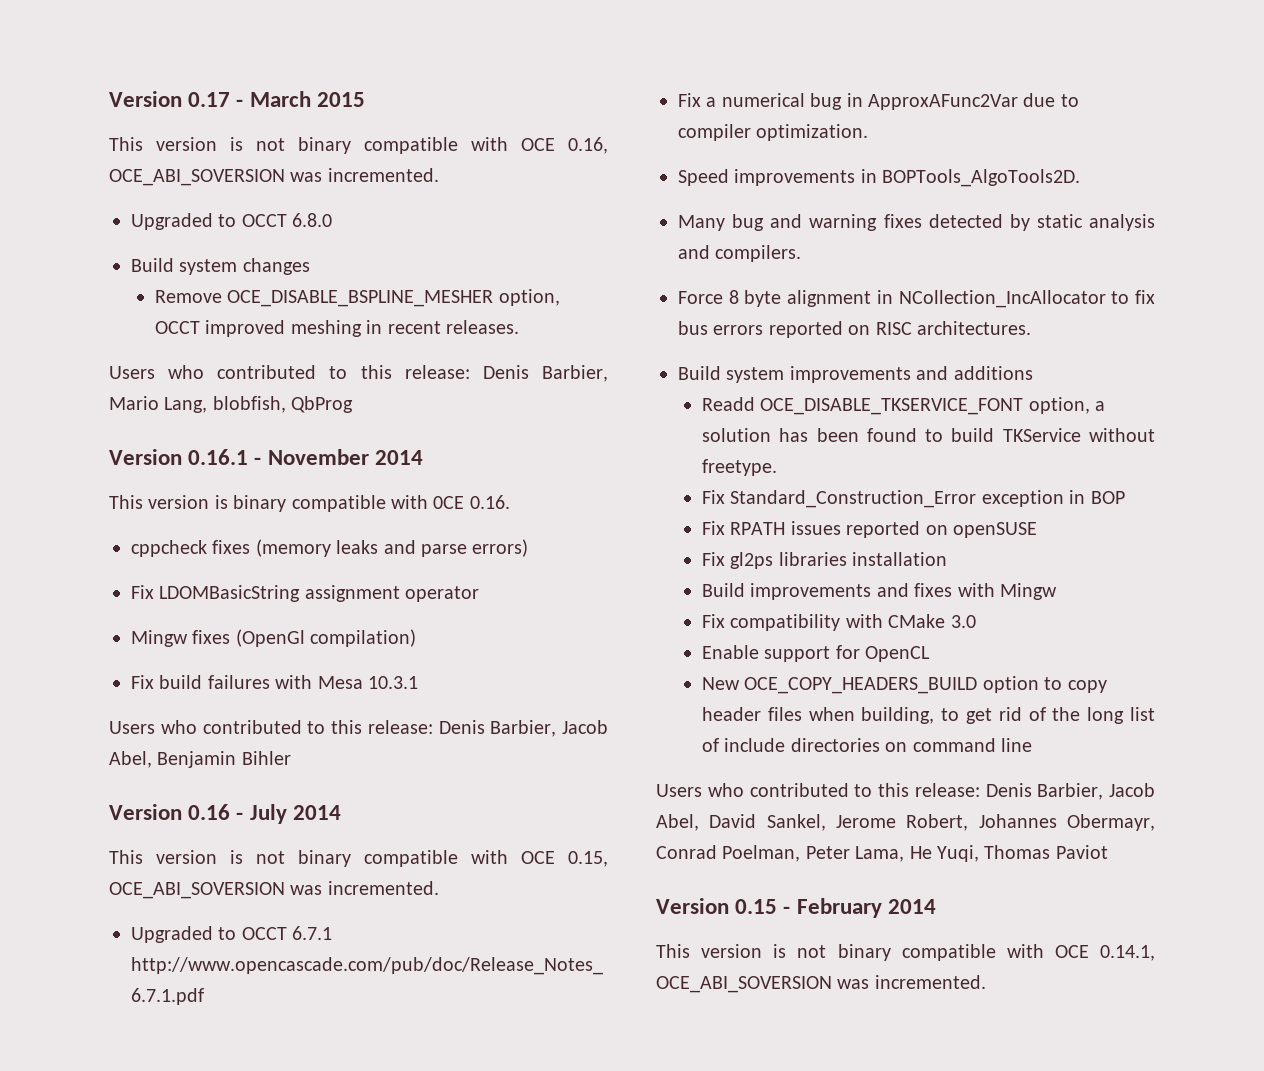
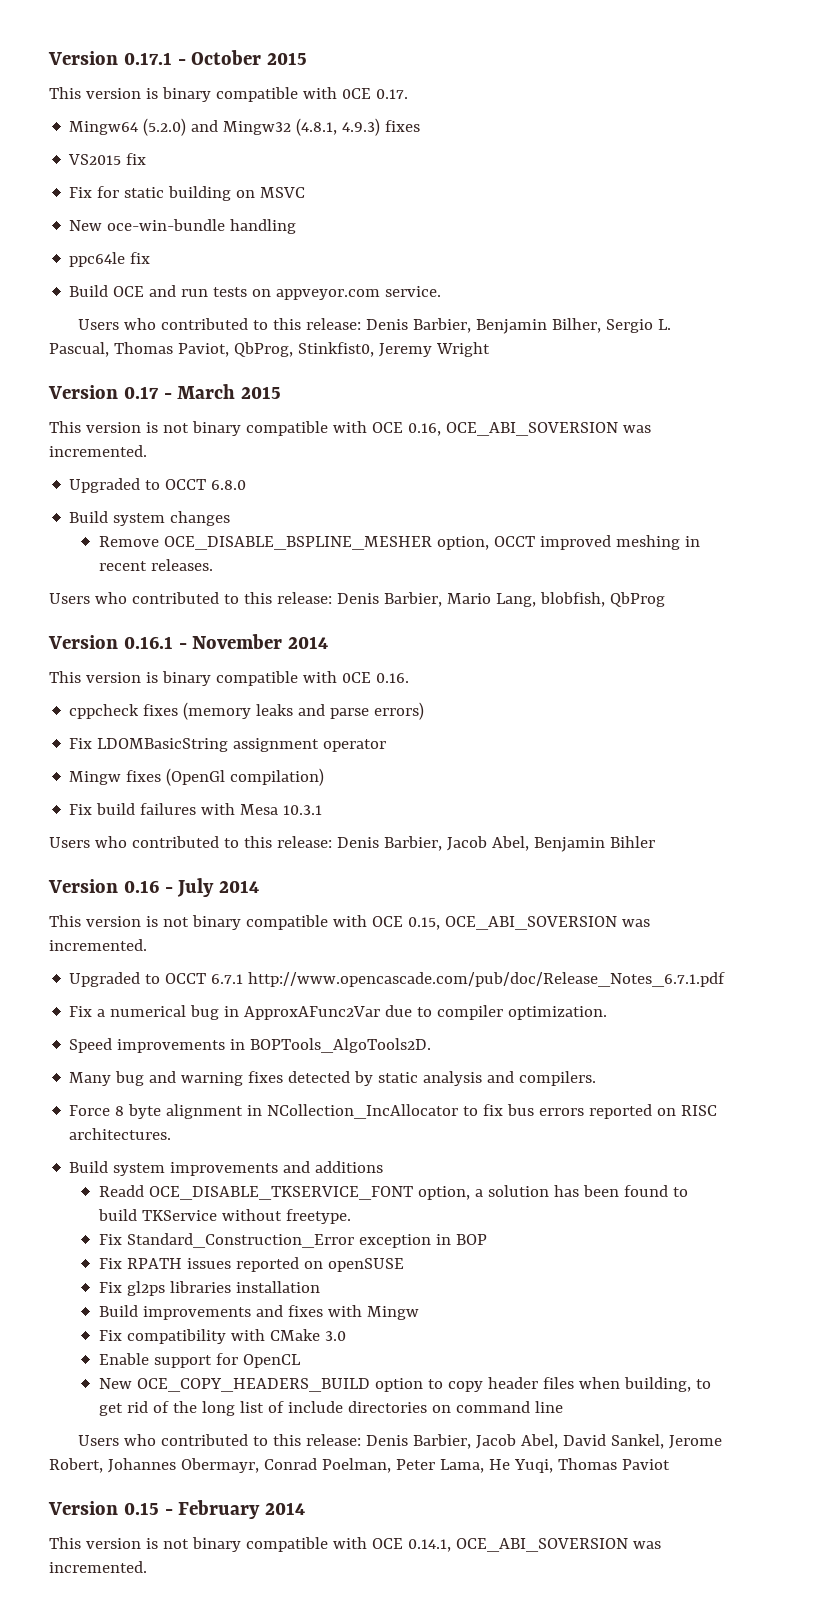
+ Version 0.17.1 - October 2015
+ This version is binary compatible with 0CE 0.17.
+ Mingw64 (5.2.0) and Mingw32 (4.8.1, 4.9.3) fixes
+ VS2015 fix
+ Fix for static building on MSVC
+ New oce-win-bundle handling
+ ppc64le fix
+ Build OCE and run tests on appveyor.com service.
+ Users who contributed to this release: Denis Barbier, Benjamin Bilher, Sergio L. Pascual, Thomas Paviot, QbProg, Stinkfist0, Jeremy Wright

